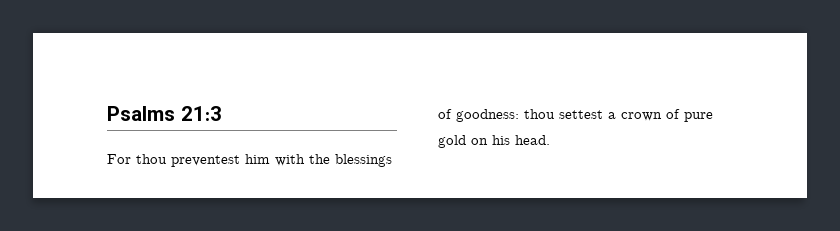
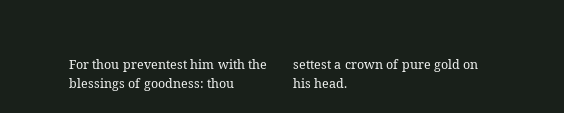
- Psalms 21:3

